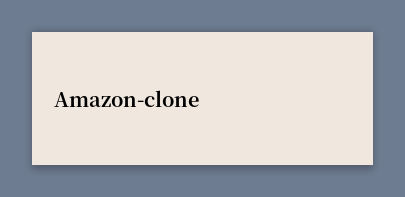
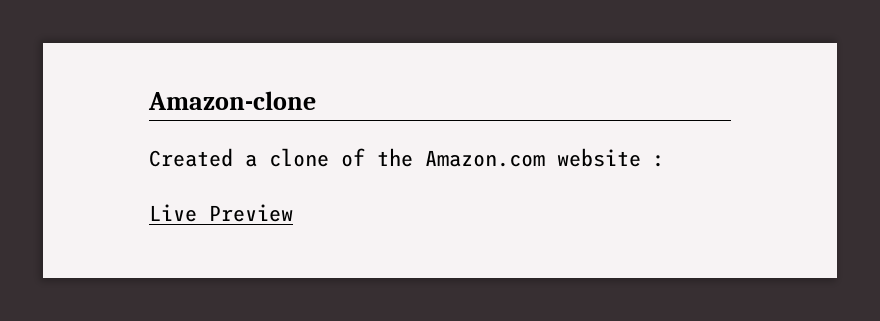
+ Created a clone of the Amazon.com website :
+ Live Preview

